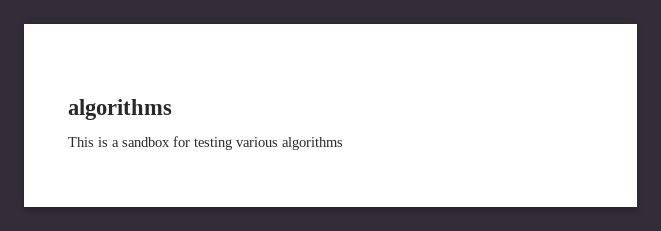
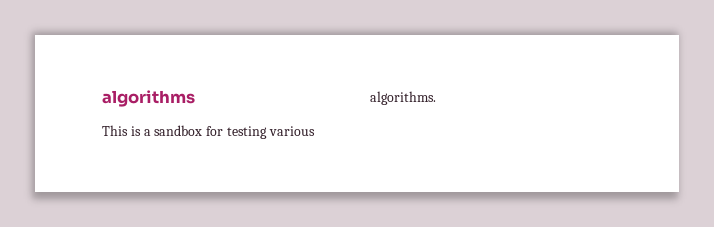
- This is a sandbox for testing various algorithms
+ This is a sandbox for testing various algorithms.

